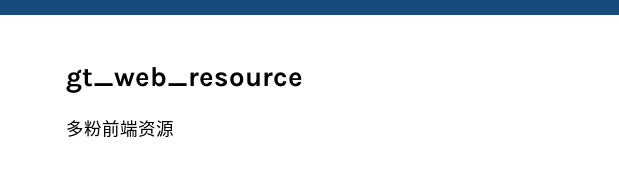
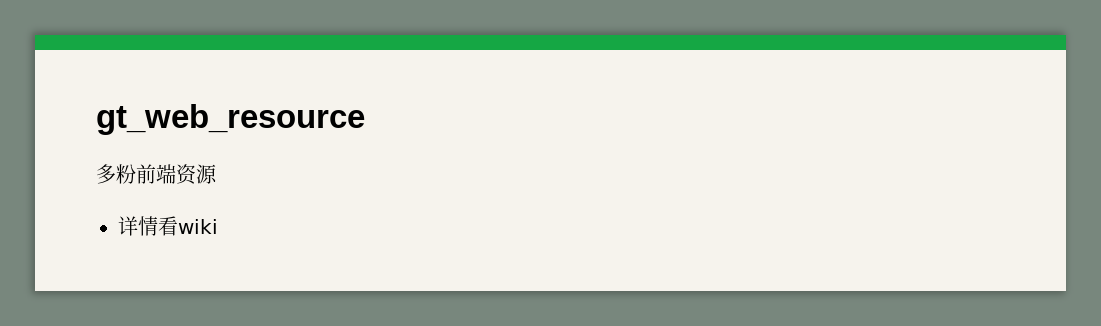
+ 详情看wiki

